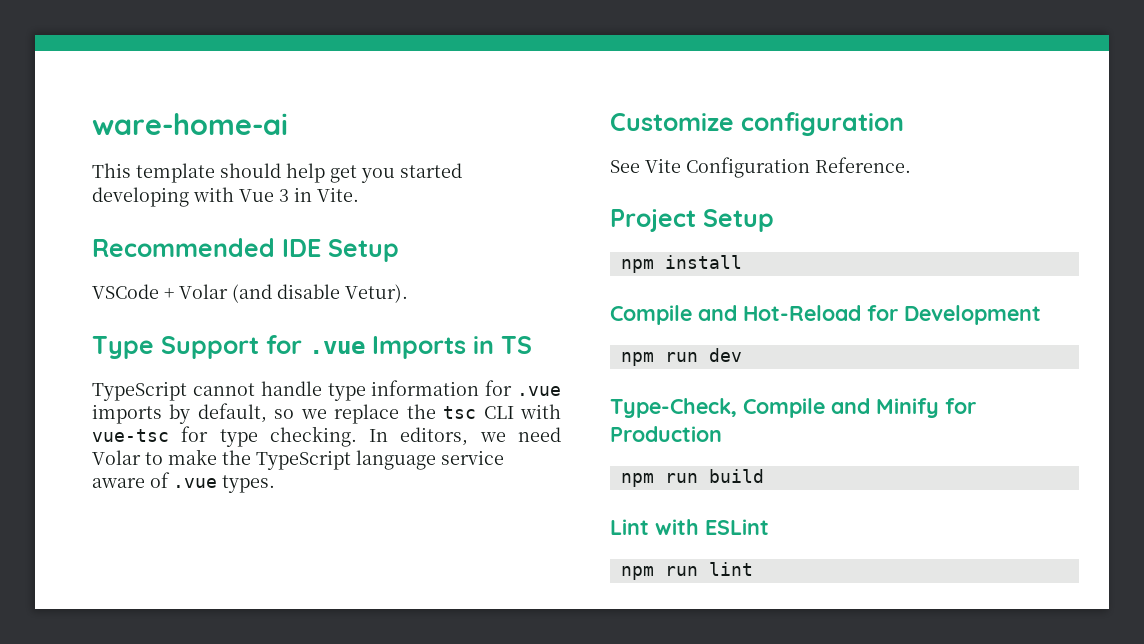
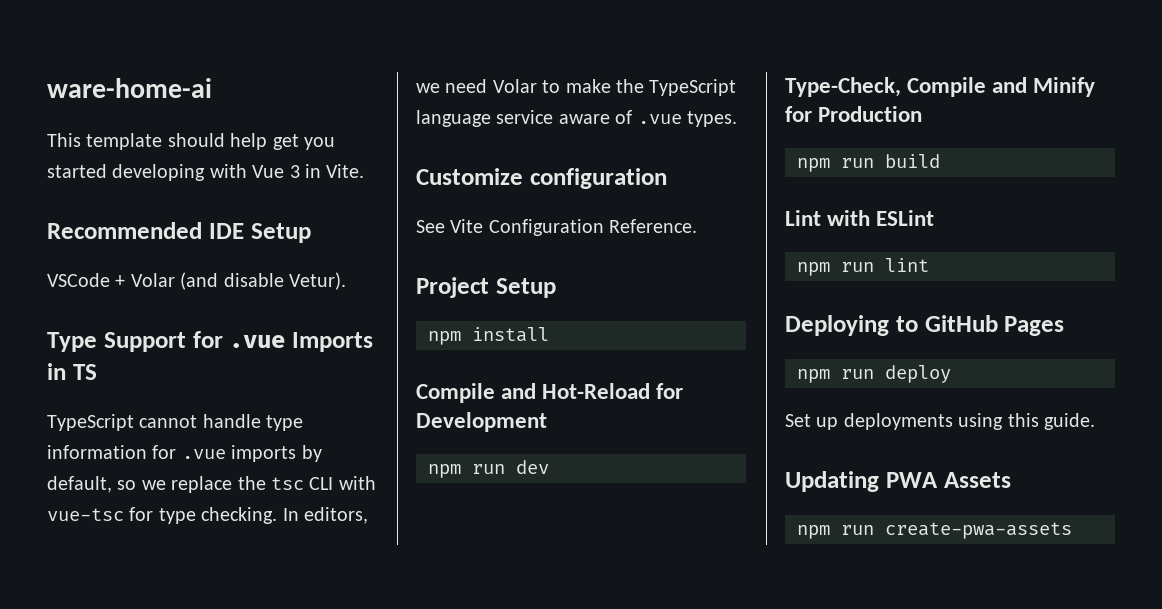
+ Deploying to GitHub Pages
+ npm run deploy
+ Set up deployments using this guide.
+ Updating PWA Assets
+ npm run create-pwa-assets

